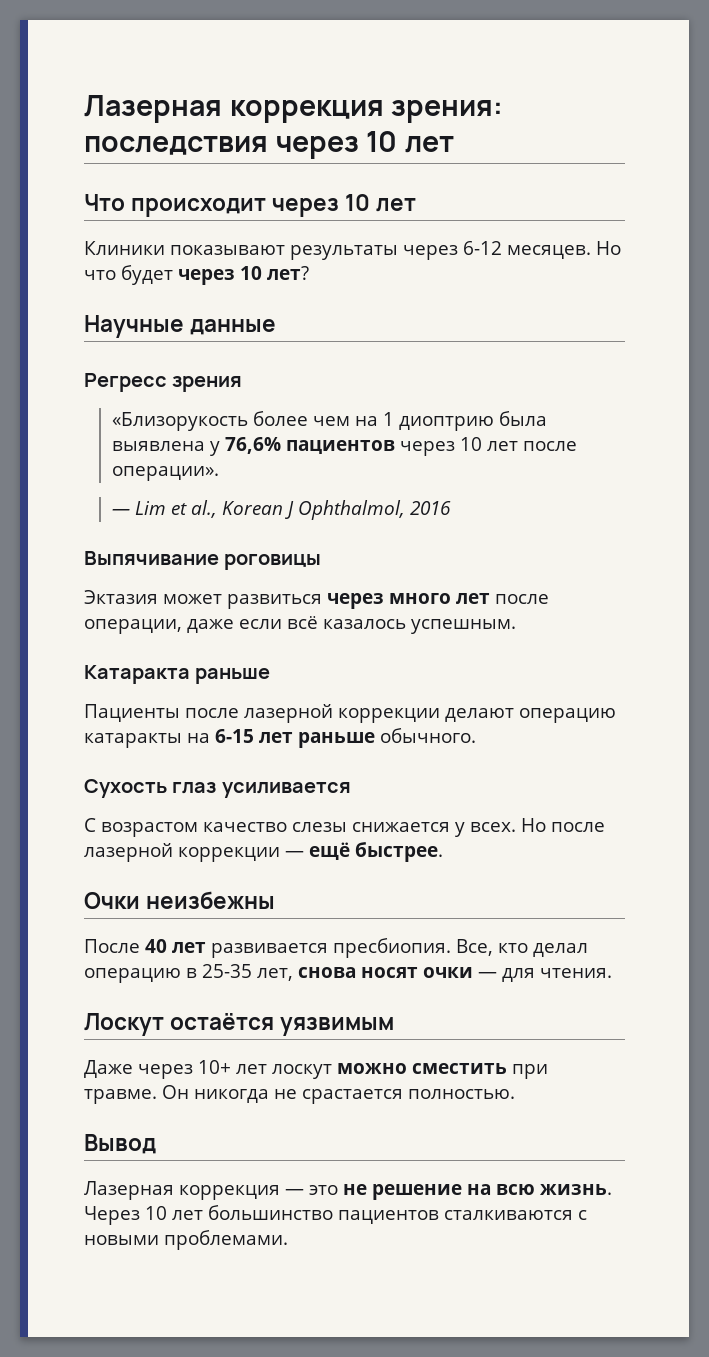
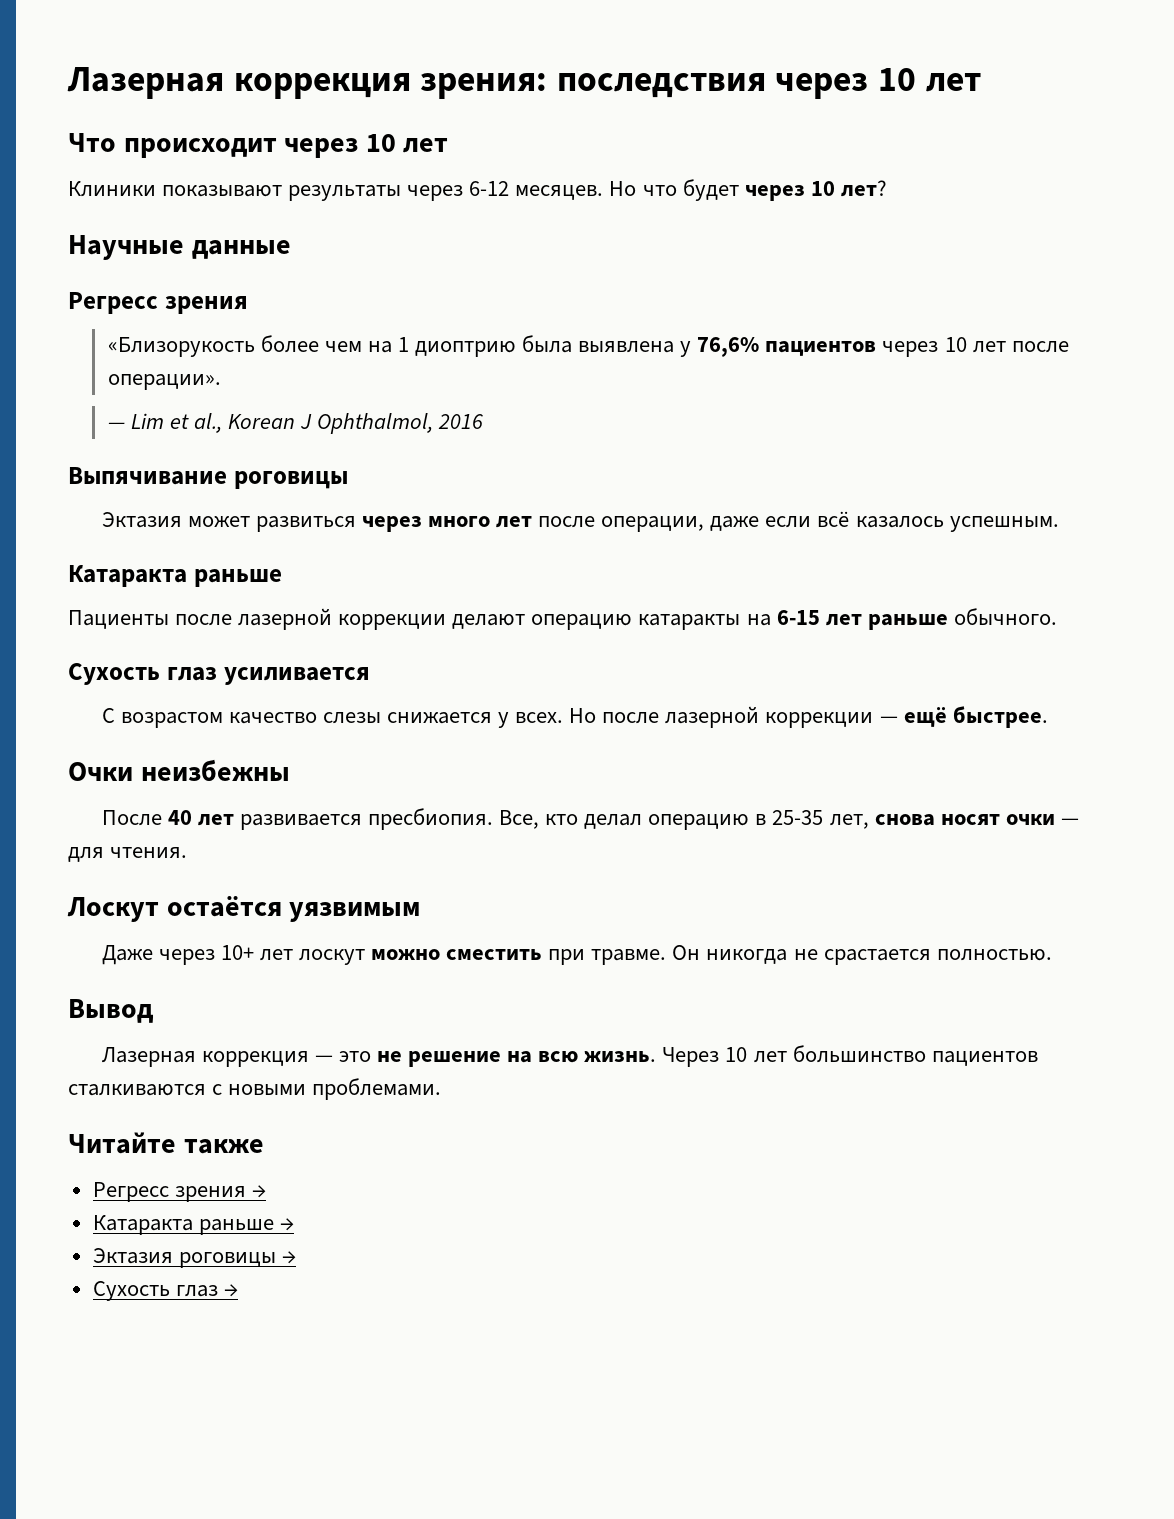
+ Читайте также
+ Регресс зрения →
+ Катаракта раньше →
+ Эктазия роговицы →
+ Сухость глаз →

